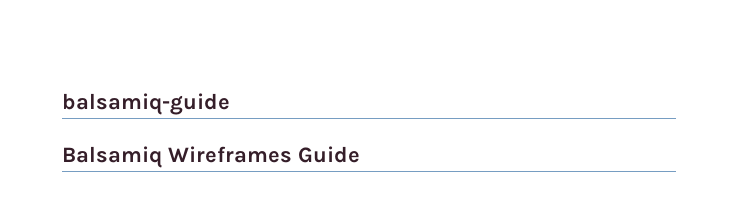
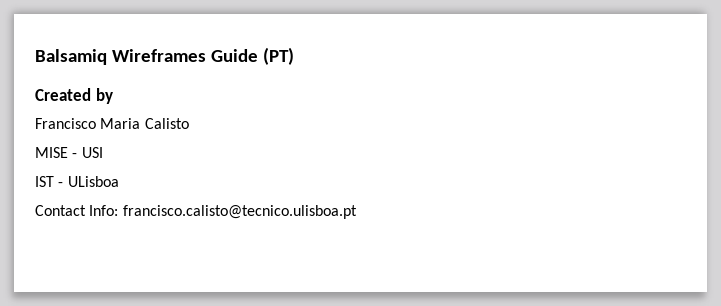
- balsamiq-guide
- Balsamiq Wireframes Guide
+ Balsamiq Wireframes Guide (PT)
+ Created by
+ Francisco Maria Calisto
+ MISE - USI
+ IST - ULisboa
+ Contact Info: francisco.calisto@tecnico.ulisboa.pt

